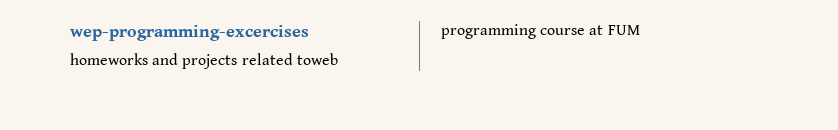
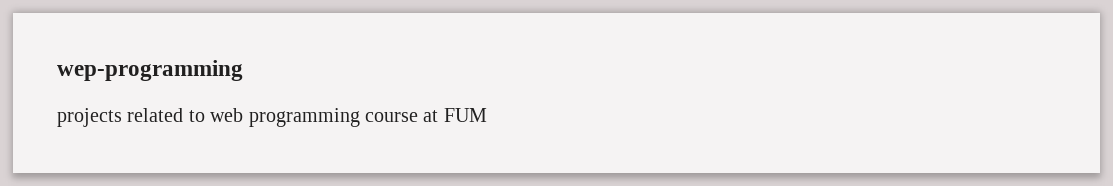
- wep-programming-excercises
- homeworks and projects related toweb programming course at FUM
+ wep-programming
+ projects related to web programming course at FUM

